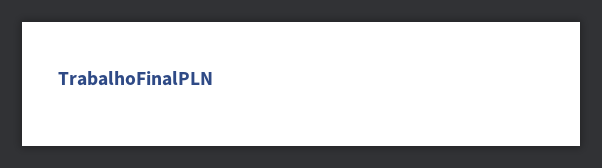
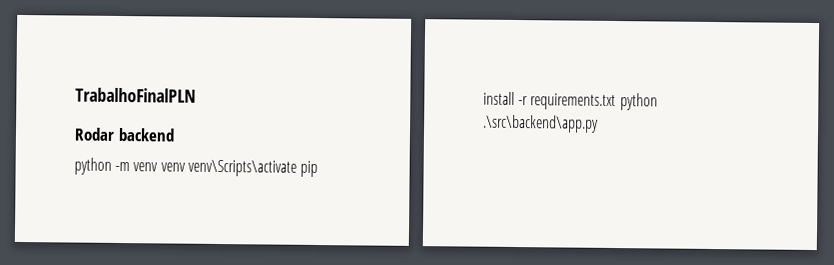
+ Rodar backend
+ python -m venv venv venv\Scripts\activate pip install -r requirements.txt python .\src\backend\app.py

